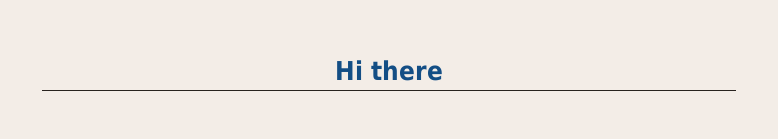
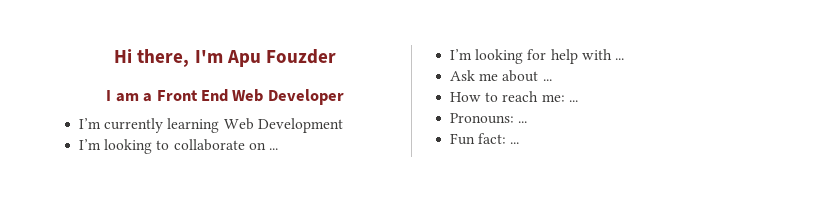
- Hi there
+ Hi there, I'm Apu Fouzder
+ I am a Front End Web Developer
+ I’m currently learning Web Development
+ I’m looking to collaborate on ...
+ I’m looking for help with ...
+ Ask me about ...
+ How to reach me: ...
+ Pronouns: ...
+ Fun fact: ...

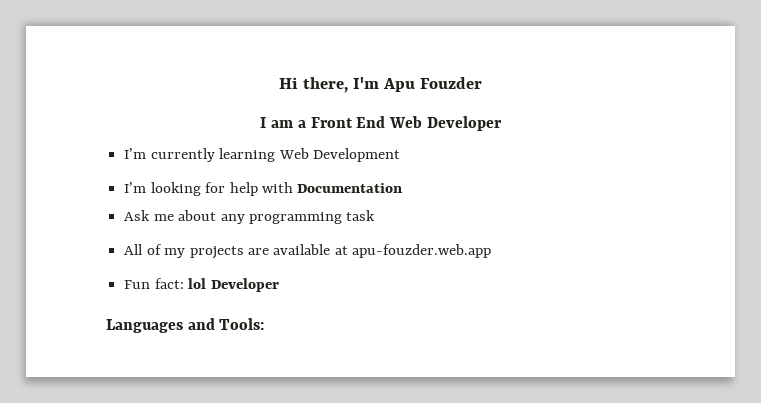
- I’m looking to collaborate on ...
- I’m looking for help with ...
+ I’m looking for help with Documentation
- Ask me about ...
- How to reach me: ...
- Pronouns: ...
- Fun fact: ...
+ Ask me about any programming task
+ All of my projects are available at apu-fouzder.web.app
+ Fun fact: lol Developer
+ Languages and Tools:

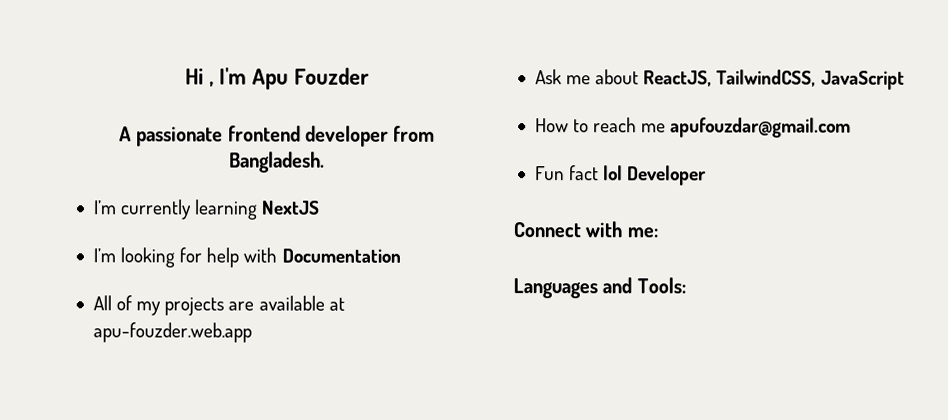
- Hi there, I'm Apu Fouzder
+ Hi , I'm Apu Fouzder
- I am a Front End Web Developer
+ A passionate frontend developer from Bangladesh.
- I’m currently learning Web Development
+ I’m currently learning NextJS
- Ask me about any programming task
+ Ask me about ReactJS, TailwindCSS, JavaScript
+ How to reach me apufouzdar@gmail.com
- Fun fact: lol Developer
+ Fun fact lol Developer
+ Connect with me:

